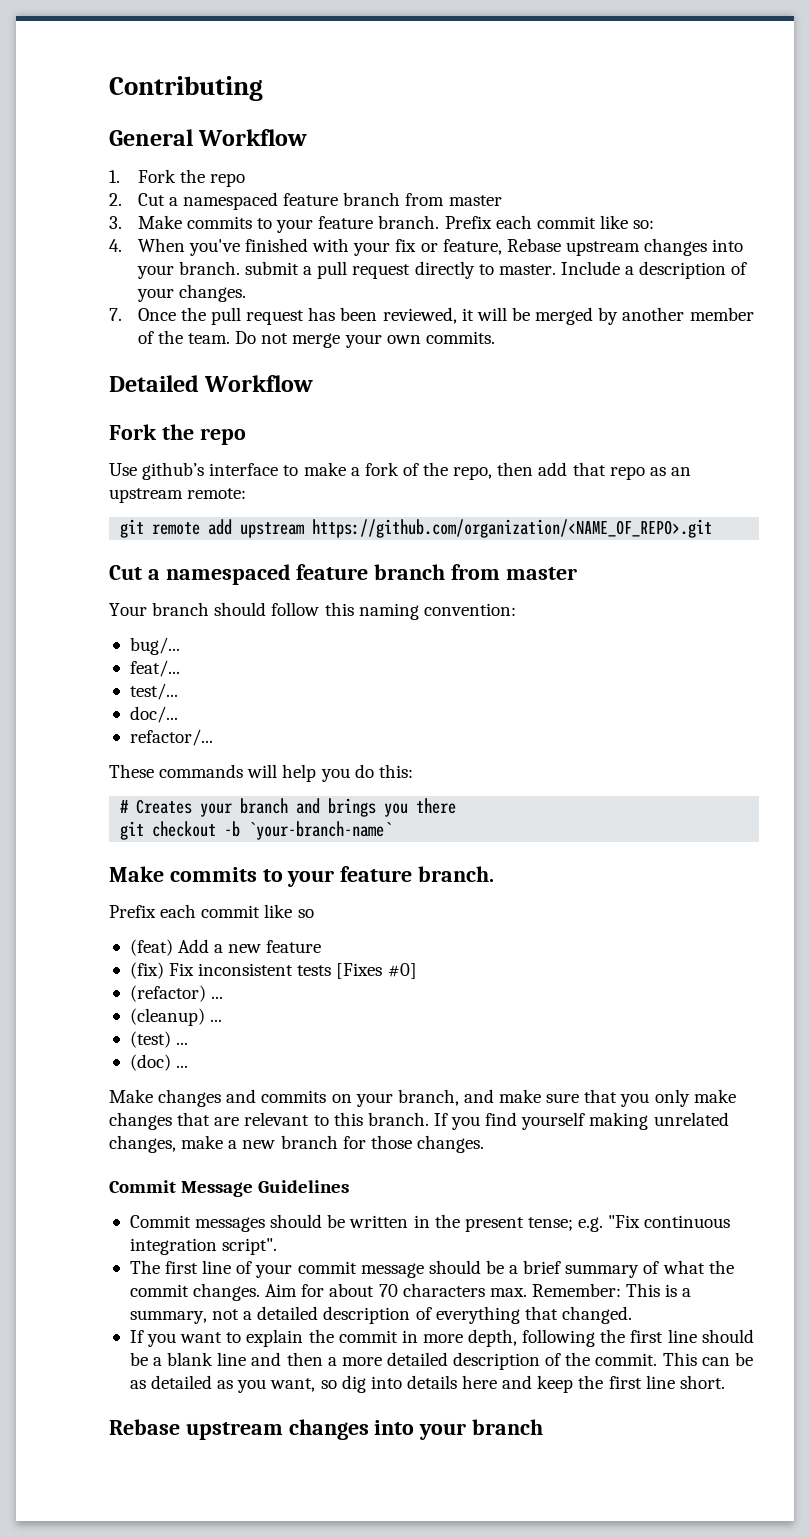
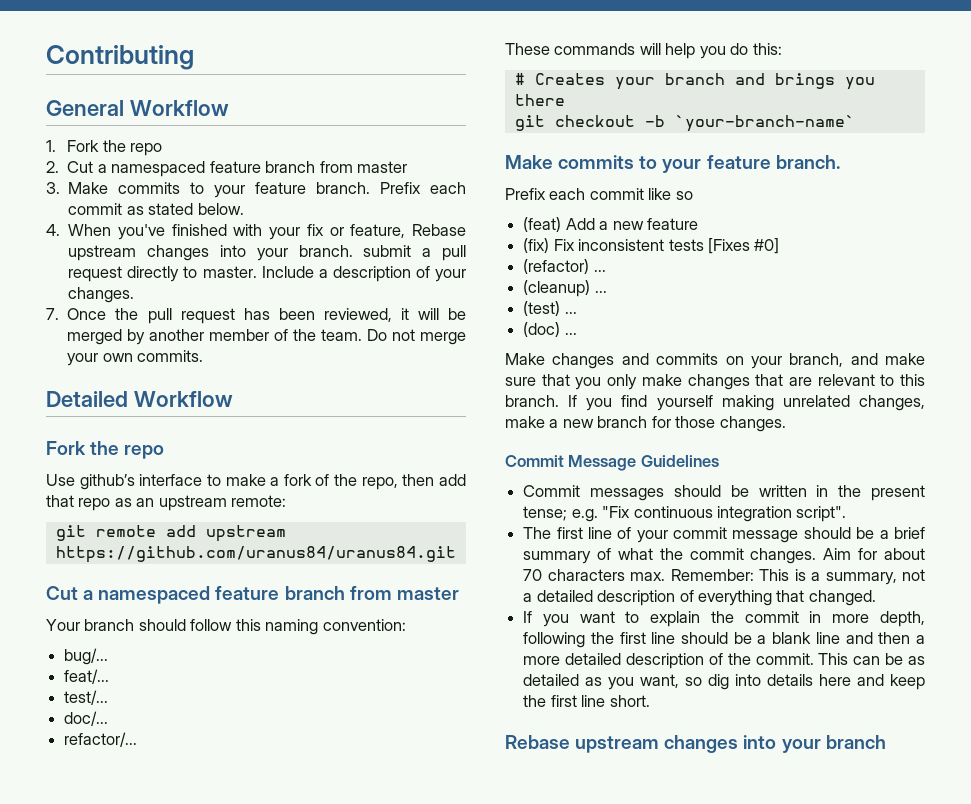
- Prefix each commit like so:
+ Prefix each commit as stated below.
- git remote add upstream https://github.com/organization/<NAME_OF_REPO>.git
+ git remote add upstream https://github.com/uranus84/uranus84.git

